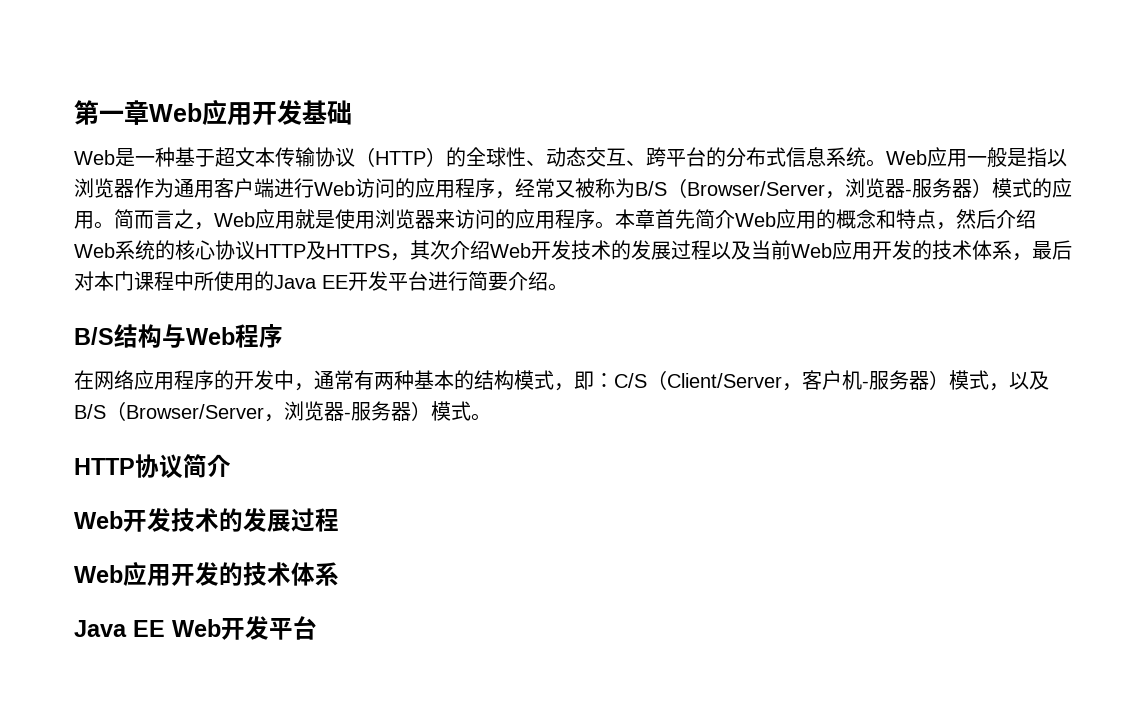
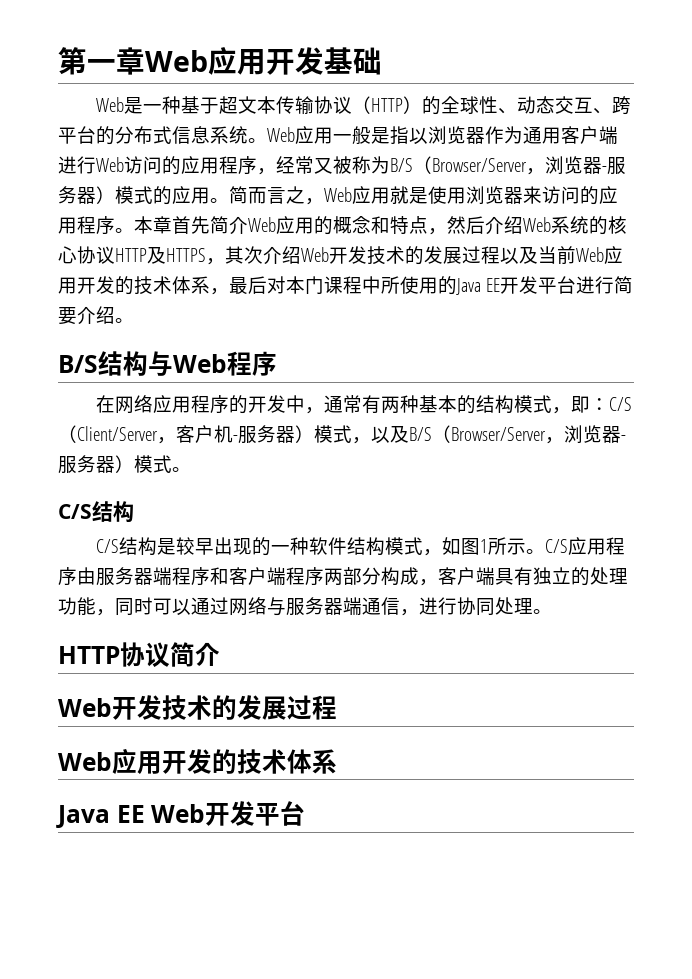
  在网络应用程序的开发中，通常有两种基本的结构模式，即：C/S（Client/Server，客户机-服务器）模式，以及B/S（Browser/Server，浏览器-服务器）模式。
+ C/S结构
+ C/S结构是较早出现的一种软件结构模式，如图1所示。C/S应用程序由服务器端程序和客户端程序两部分构成，客户端具有独立的处理功能，同时可以通过网络与服务器端通信，进行协同处理。

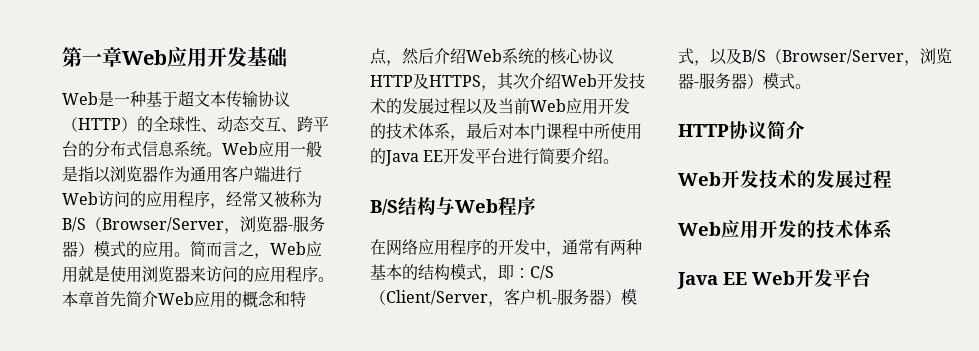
  在网络应用程序的开发中，通常有两种基本的结构模式，即：C/S（Client/Server，客户机-服务器）模式，以及B/S（Browser/Server，浏览器-服务器）模式。
- C/S结构
- C/S结构是较早出现的一种软件结构模式，如图1所示。C/S应用程序由服务器端程序和客户端程序两部分构成，客户端具有独立的处理功能，同时可以通过网络与服务器端通信，进行协同处理。

